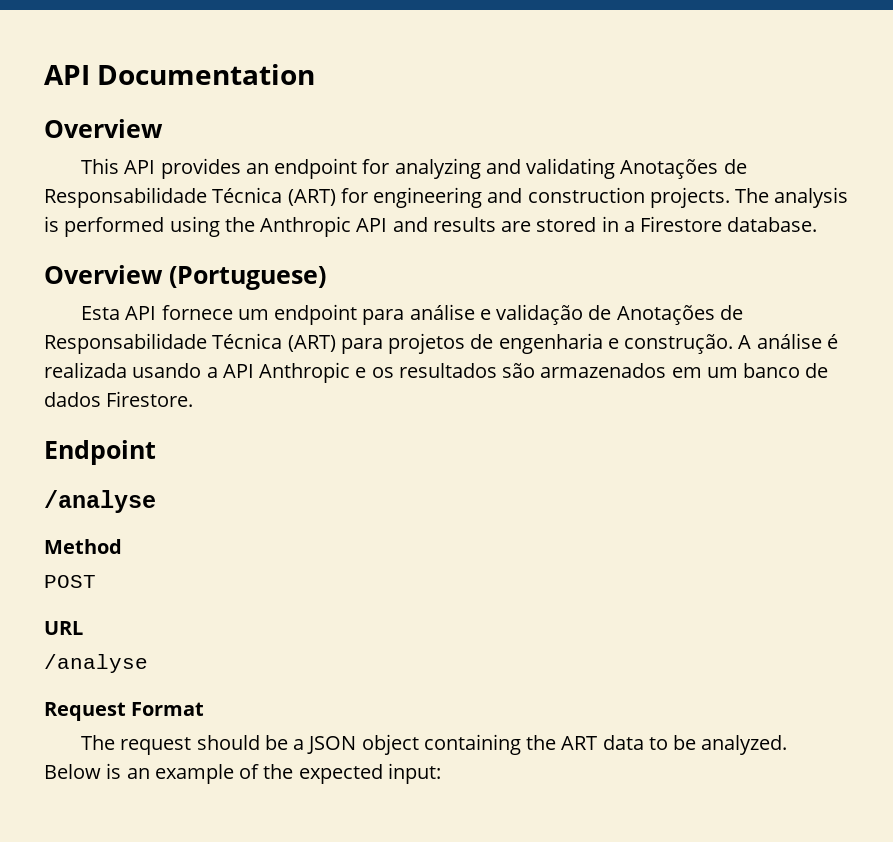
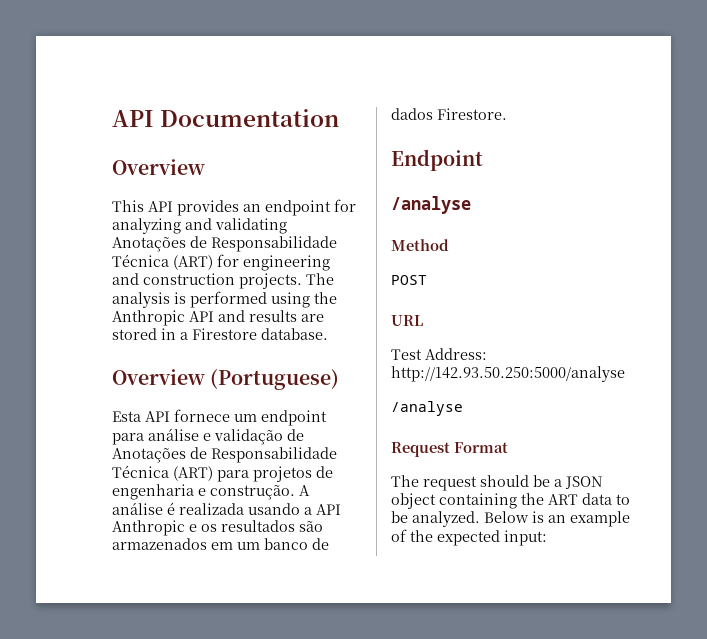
+ Test Address: http://142.93.50.250:5000/analyse

